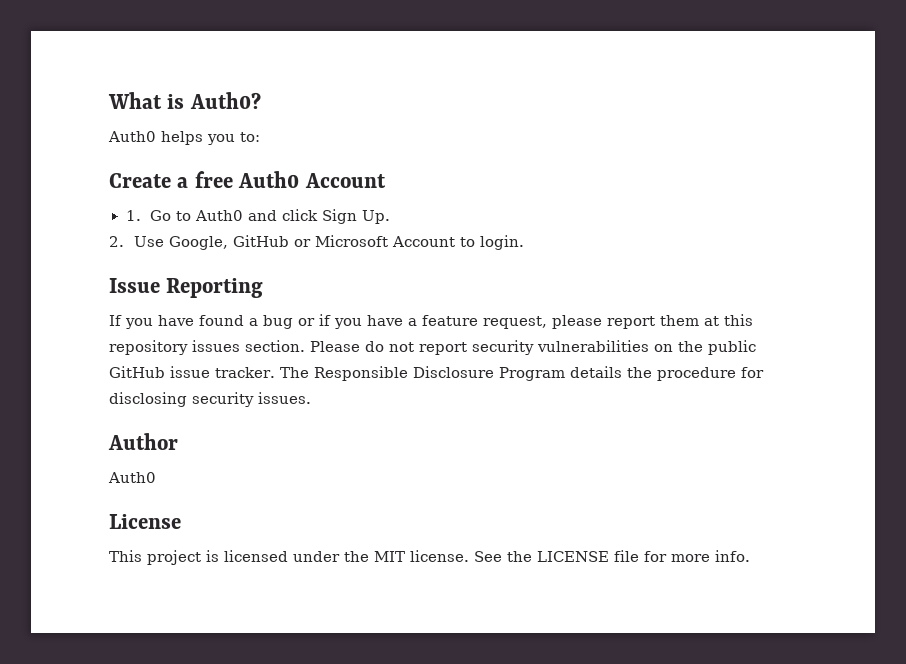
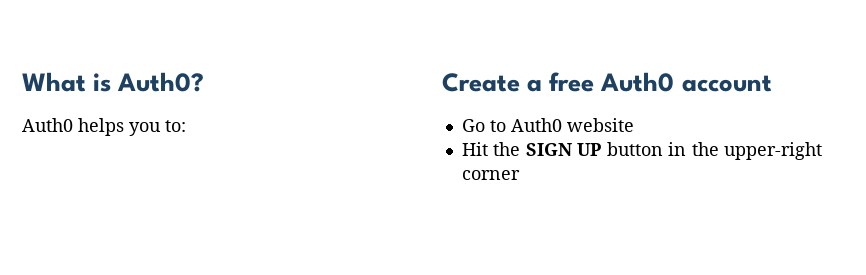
- Create a free Auth0 Account
- 1. Go to Auth0 and click Sign Up.
- 2. Use Google, GitHub or Microsoft Account to login.
- Issue Reporting
- If you have found a bug or if you have a feature request, please report them at this repository issues section. Please do not report security vulnerabilities on the public GitHub issue tracker. The Responsible Disclosure Program details the procedure for disclosing security issues.
- Author
- Auth0
- License
- This project is licensed under the MIT license. See the LICENSE file for more info.
+ Create a free Auth0 account
+ Go to Auth0 website
+ Hit the SIGN UP button in the upper-right corner

